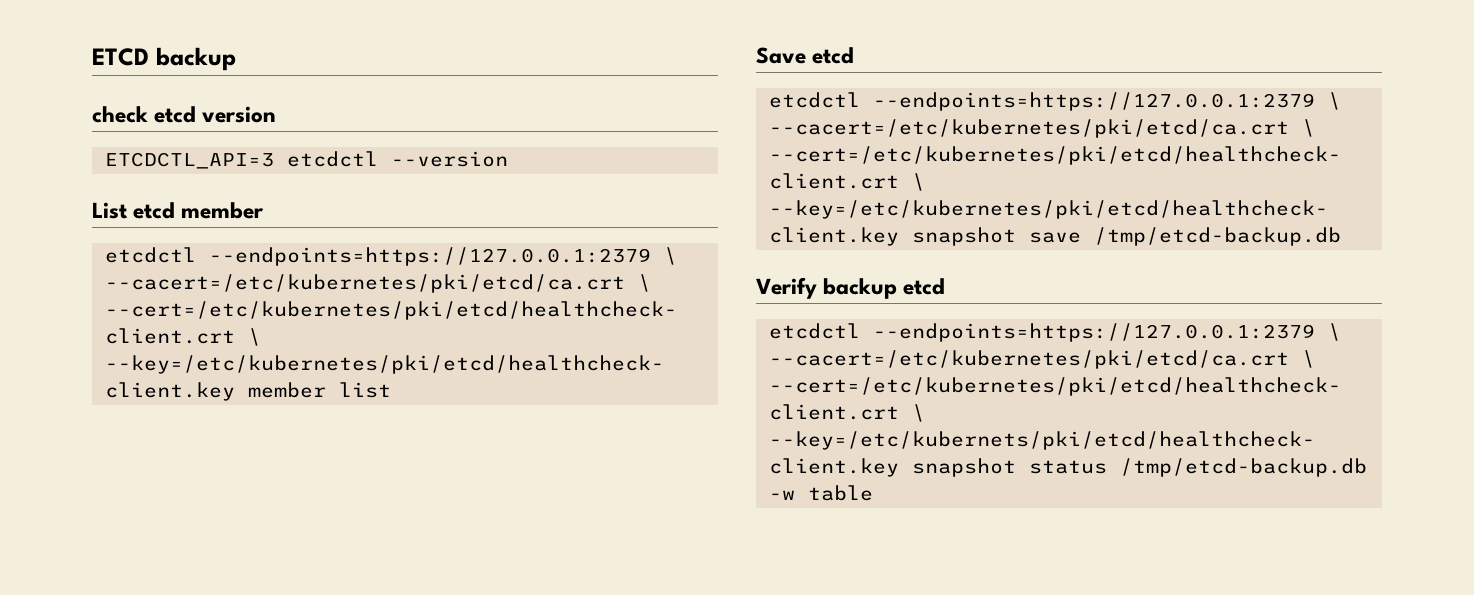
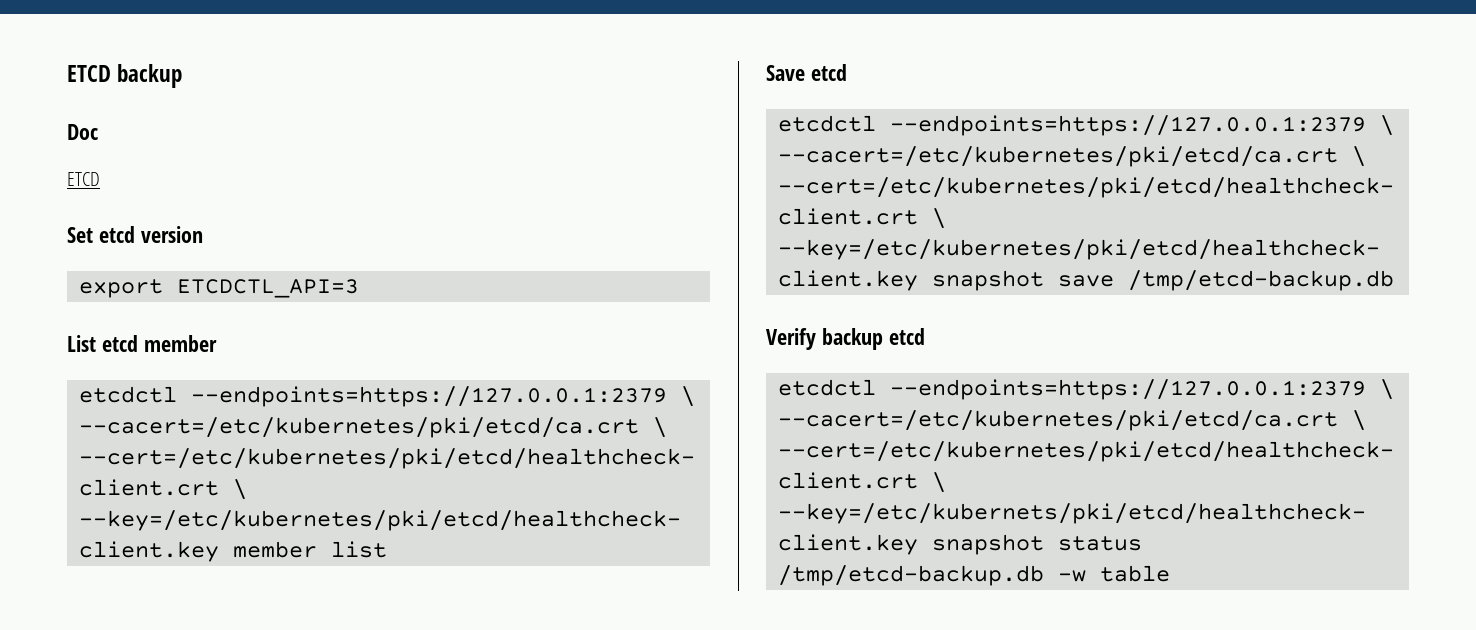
- check etcd version
+ Doc
+ ETCD
+ Set etcd version
- ETCDCTL_API=3 etcdctl --version
+ export ETCDCTL_API=3

